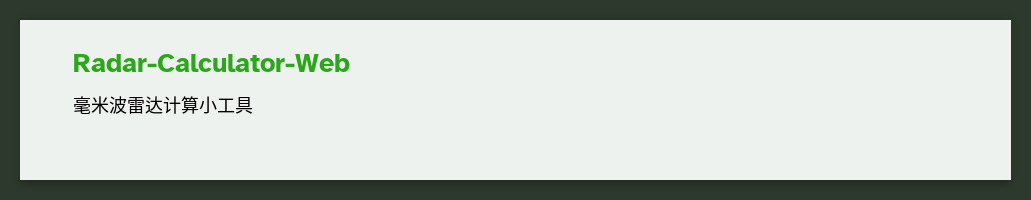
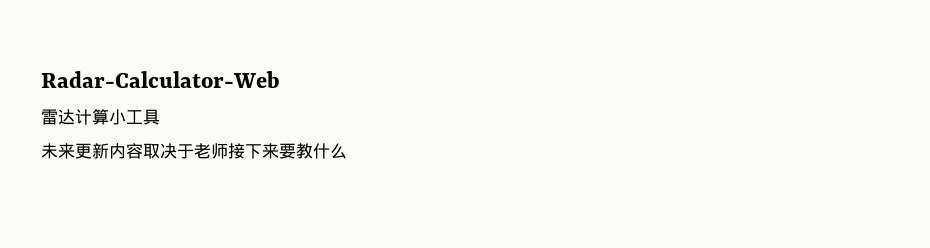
- 毫米波雷达计算小工具
+ 雷达计算小工具
+ 未来更新内容取决于老师接下来要教什么

